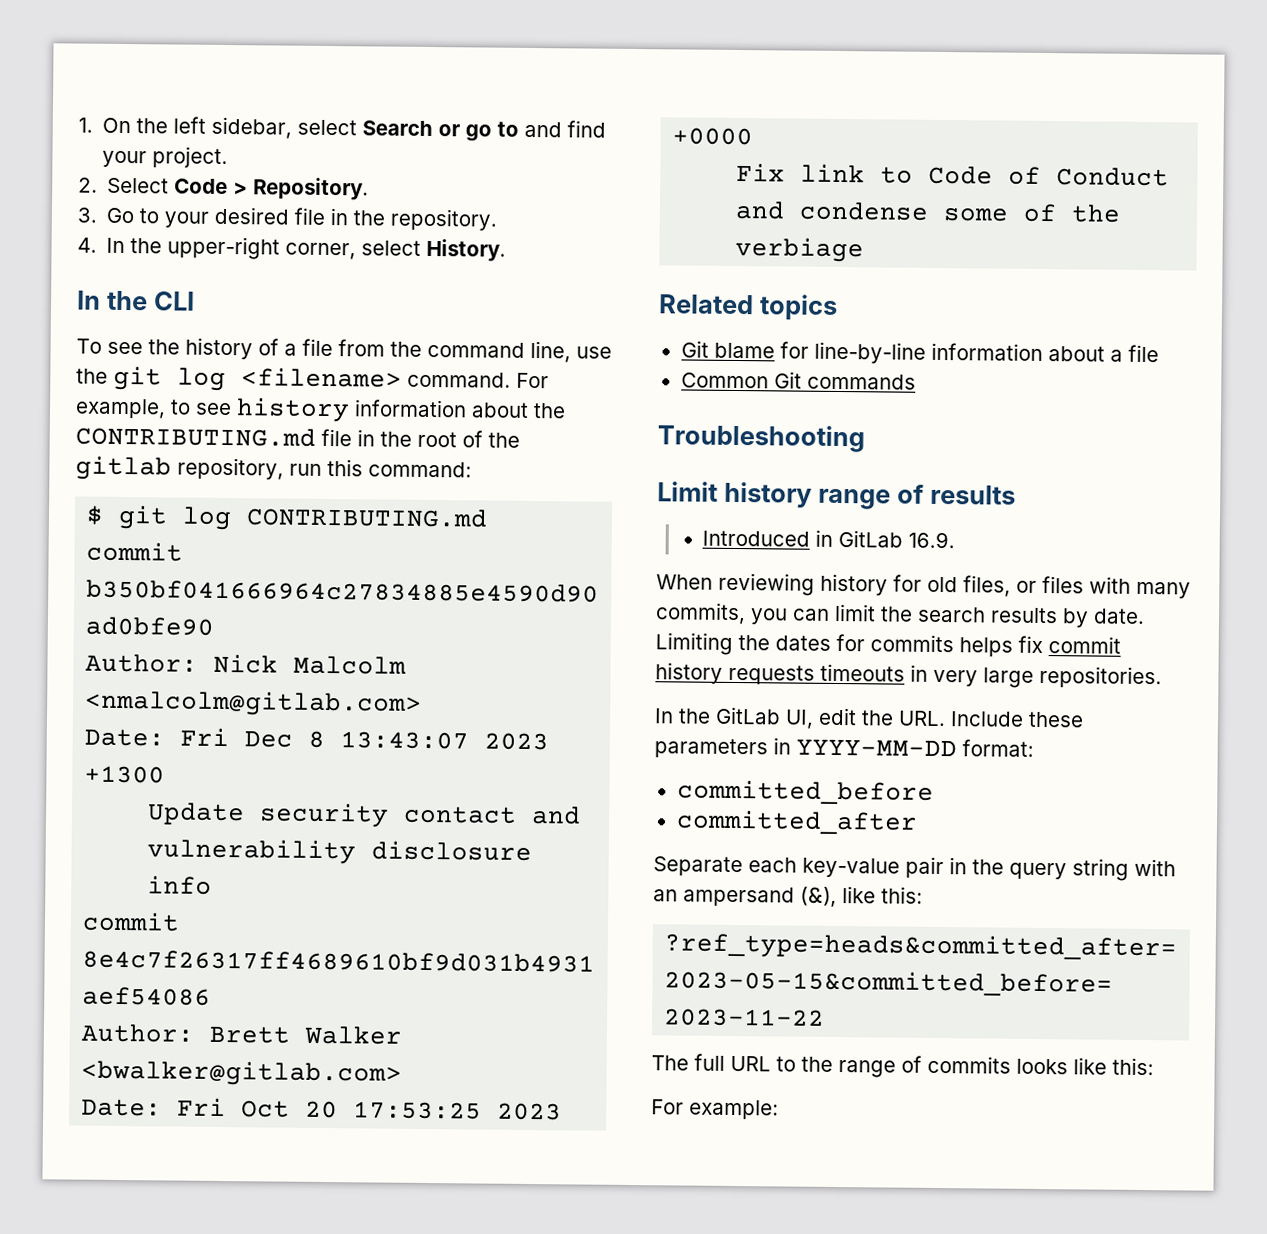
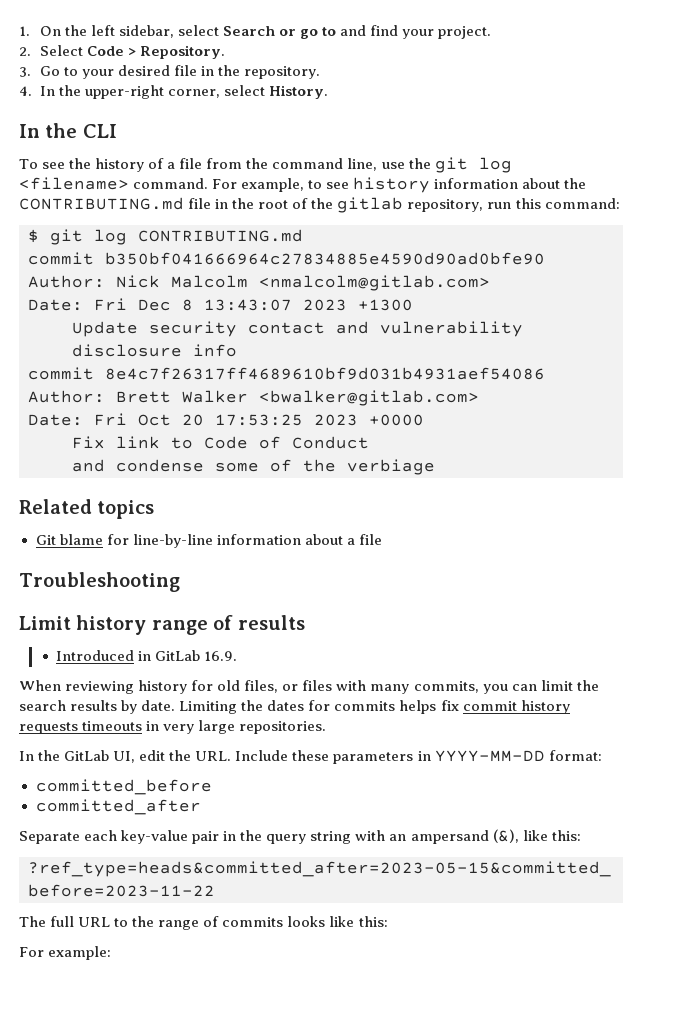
- Common Git commands

